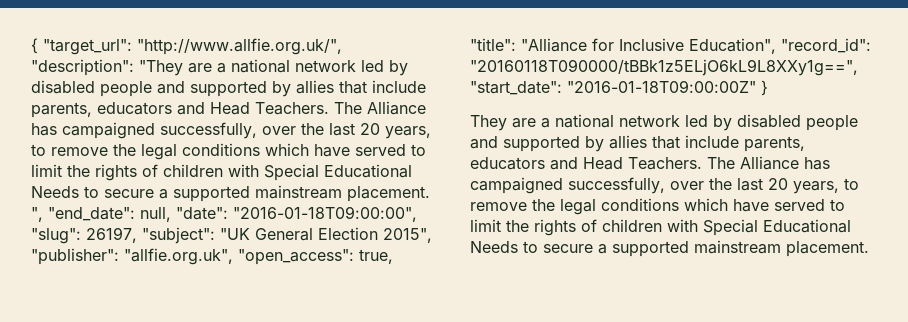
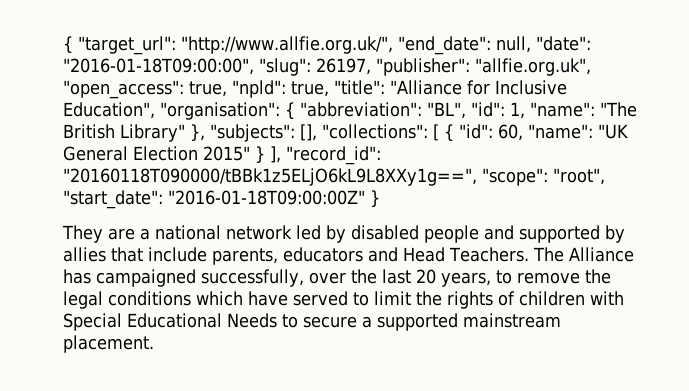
- { "target_url": "http://www.allfie.org.uk/", "description": "They are a national network led by disabled people and supported by allies that include parents, educators and Head Teachers. The Alliance has campaigned successfully, over the last 20 years, to remove the legal conditions which have served to limit the rights of children with Special Educational Needs to secure a supported mainstream placement. ", "end_date": null, "date": "2016-01-18T09:00:00", "slug": 26197, "subject": "UK General Election 2015", "publisher": "allfie.org.uk", "open_access": true, "title": "Alliance for Inclusive Education", "record_id": "20160118T090000/tBBk1z5ELjO6kL9L8XXy1g==", "start_date": "2016-01-18T09:00:00Z" }
+ { "target_url": "http://www.allfie.org.uk/", "end_date": null, "date": "2016-01-18T09:00:00", "slug": 26197, "publisher": "allfie.org.uk", "open_access": true, "npld": true, "title": "Alliance for Inclusive Education", "organisation": { "abbreviation": "BL", "id": 1, "name": "The British Library" }, "subjects": [], "collections": [ { "id": 60, "name": "UK General Election 2015" } ], "record_id": "20160118T090000/tBBk1z5ELjO6kL9L8XXy1g==", "scope": "root", "start_date": "2016-01-18T09:00:00Z" }

